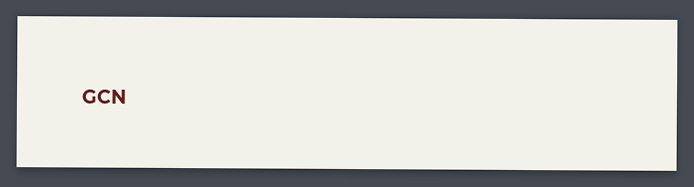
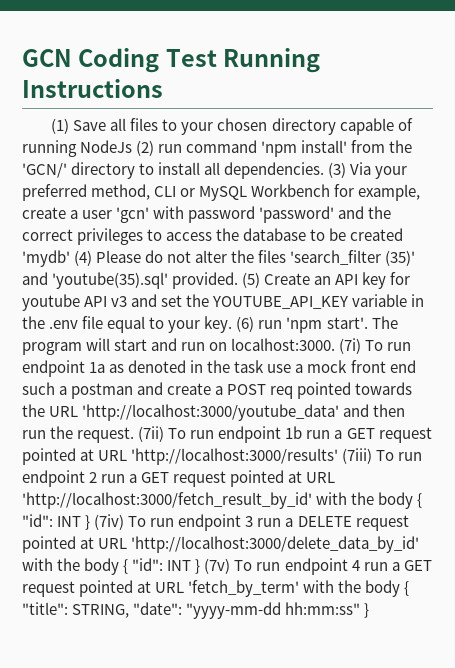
- GCN
+ GCN Coding Test Running Instructions
+ (1) Save all files to your chosen directory capable of running NodeJs (2) run command 'npm install' from the 'GCN/' directory to install all dependencies. (3) Via your preferred method, CLI or MySQL Workbench for example, create a user 'gcn' with password 'password' and the correct privileges to access the database to be created 'mydb' (4) Please do not alter the files 'search_filter (35)' and 'youtube(35).sql' provided. (5) Create an API key for youtube API v3 and set the YOUTUBE_API_KEY variable in the .env file equal to your key. (6) run 'npm start'. The program will start and run on localhost:3000. (7i) To run endpoint 1a as denoted in the task use a mock front end such a postman and create a POST req pointed towards the URL 'http://localhost:3000/youtube_data' and then run the request. (7ii) To run endpoint 1b run a GET request pointed at URL 'http://localhost:3000/results' (7iii) To run endpoint 2 run a GET request pointed at URL 'http://localhost:3000/fetch_result_by_id' with the body { "id": INT } (7iv) To run endpoint 3 run a DELETE request pointed at URL 'http://localhost:3000/delete_data_by_id' with the body { "id": INT } (7v) To run endpoint 4 run a GET request pointed at URL 'fetch_by_term' with the body { "title": STRING, "date": "yyyy-mm-dd hh:mm:ss" }

